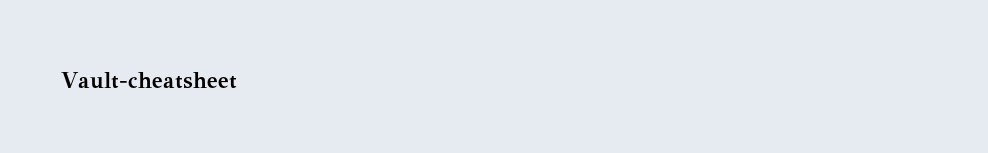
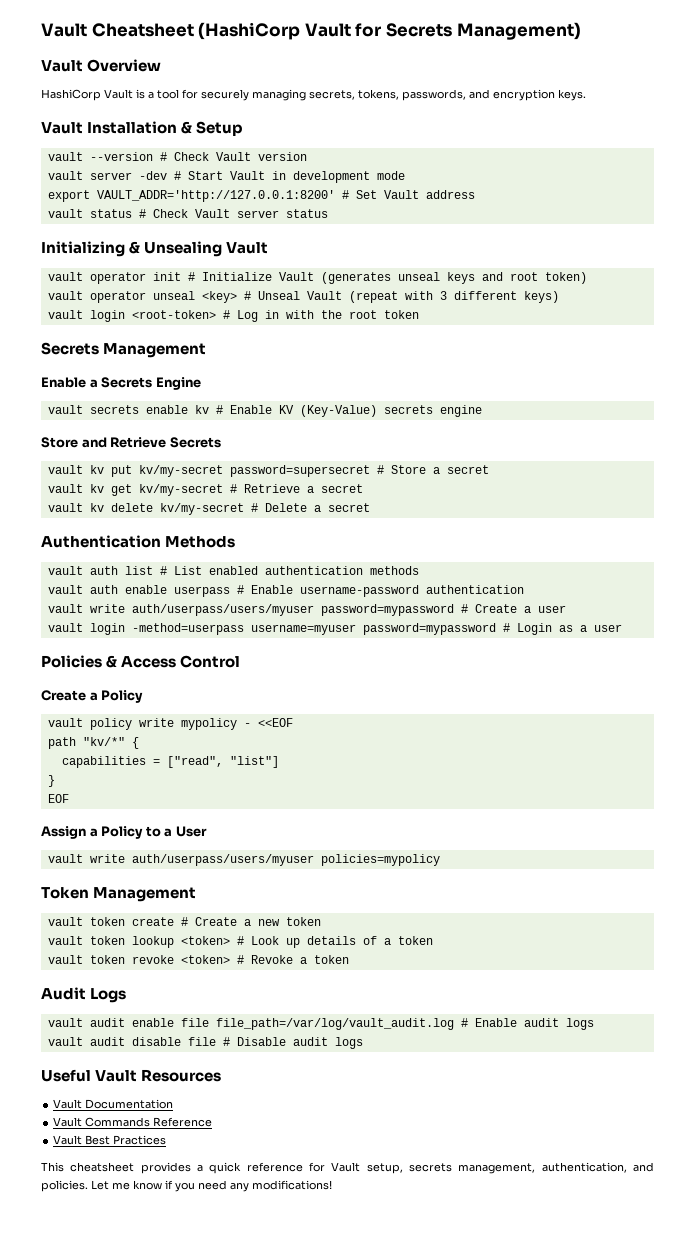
- Vault-cheatsheet
+ Vault Cheatsheet (HashiCorp Vault for Secrets Management)
+ Vault Overview
+ HashiCorp Vault is a tool for securely managing secrets, tokens, passwords, and encryption keys.
+ Vault Installation & Setup
+ vault --version # Check Vault version
+ vault server -dev # Start Vault in development mode
+ export VAULT_ADDR='http://127.0.0.1:8200' # Set Vault address
+ vault status # Check Vault server status
+ Initializing & Unsealing Vault
+ vault operator init # Initialize Vault (generates unseal keys and root token)
+ vault operator unseal <key> # Unseal Vault (repeat with 3 different keys)
+ vault login <root-token> # Log in with the root token
+ Secrets Management
+ Enable a Secrets Engine
+ vault secrets enable kv # Enable KV (Key-Value) secrets engine
+ Store and Retrieve Secrets
+ vault kv put kv/my-secret password=supersecret # Store a secret
+ vault kv get kv/my-secret # Retrieve a secret
+ vault kv delete kv/my-secret # Delete a secret
+ Authentication Methods
+ vault auth list # List enabled authentication methods
+ vault auth enable userpass # Enable username-password authentication
+ vault write auth/userpass/users/myuser password=mypassword # Create a user
+ vault login -method=userpass username=myuser password=mypassword # Login as a user
+ Policies & Access Control
+ Create a Policy
+ vault policy write mypolicy - <<EOF
+ path "kv/*" {
+ capabilities = ["read", "list"]
+ }
+ EOF
+ Assign a Policy to a User
+ vault write auth/userpass/users/myuser policies=mypolicy
+ Token Management
+ vault token create # Create a new token
+ vault token lookup <token> # Look up details of a token
+ vault token revoke <token> # Revoke a token
+ Audit Logs
+ vault audit enable file file_path=/var/log/vault_audit.log # Enable audit logs
+ vault audit disable file # Disable audit logs
+ Useful Vault Resources
+ Vault Documentation
+ Vault Commands Reference
+ Vault Best Practices
+ This cheatsheet provides a quick reference for Vault setup, secrets management, authentication, and policies. Let me know if you need any modifications!

